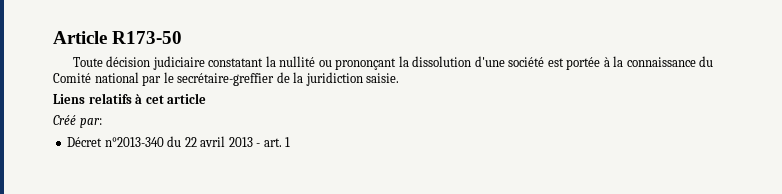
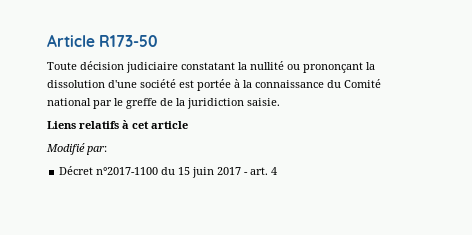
- Toute décision judiciaire constatant la nullité ou prononçant la dissolution d'une société est portée à la connaissance du Comité national par le secrétaire-greffier de la juridiction saisie.
+ Toute décision judiciaire constatant la nullité ou prononçant la dissolution d'une société est portée à la connaissance du Comité national par le greffe de la juridiction saisie.
- Créé par:
+ Modifié par:
- Décret n°2013-340 du 22 avril 2013 - art. 1
+ Décret n°2017-1100 du 15 juin 2017 - art. 4

